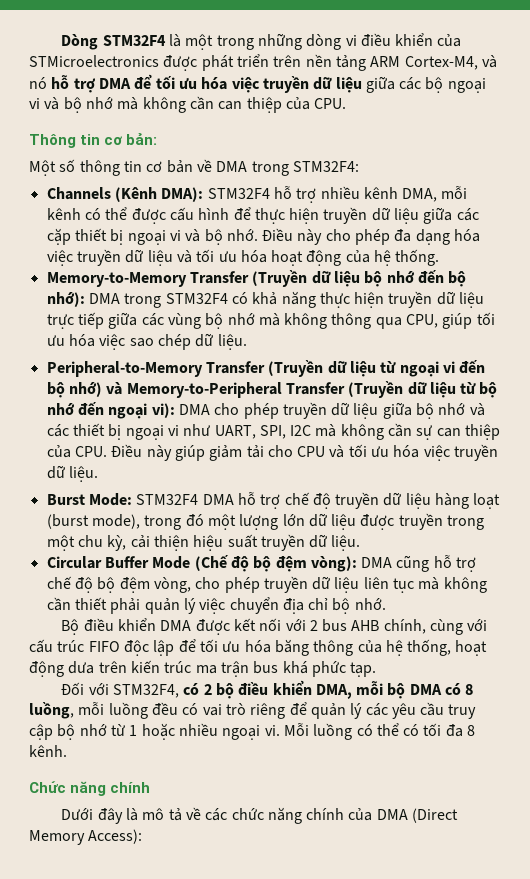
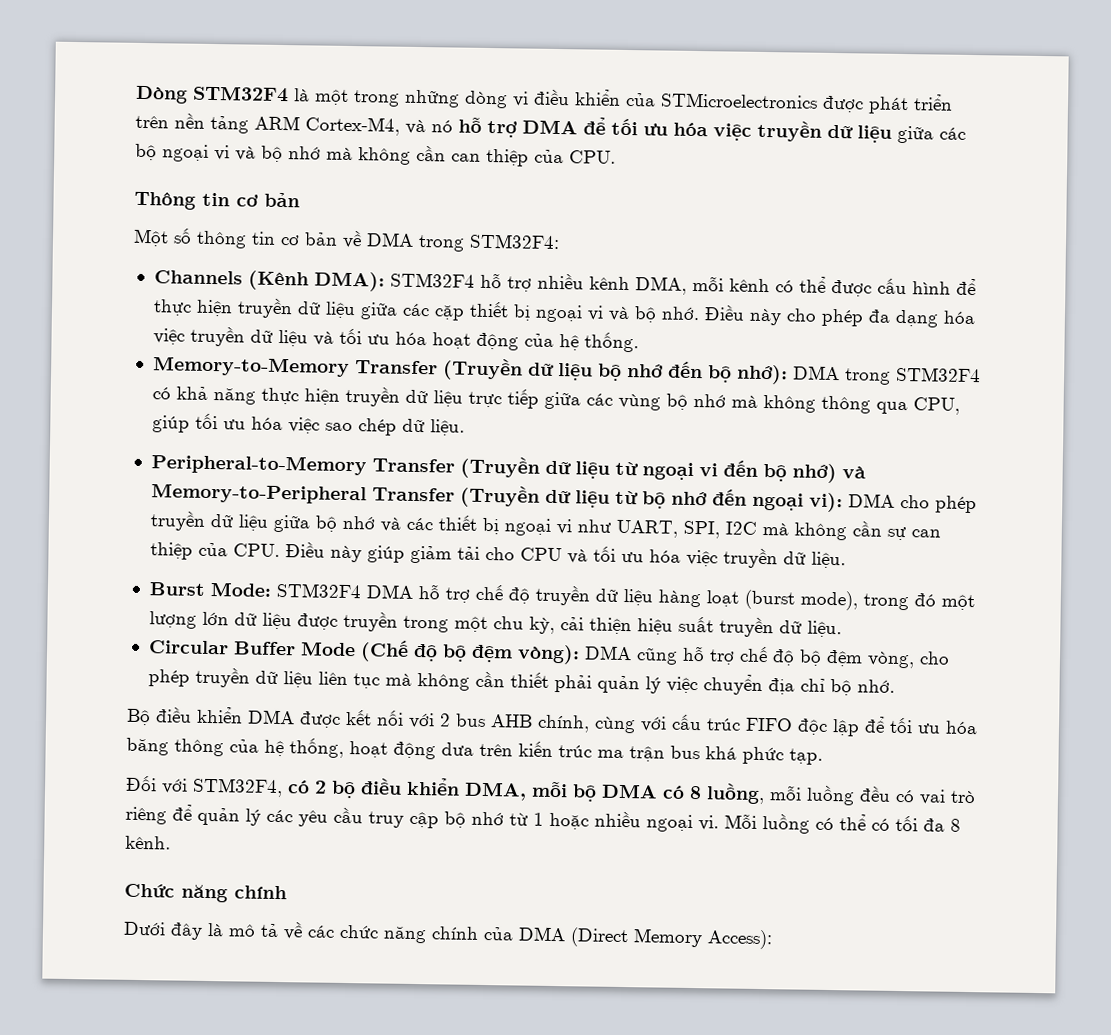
- Thông tin cơ bản:
+ Thông tin cơ bản

